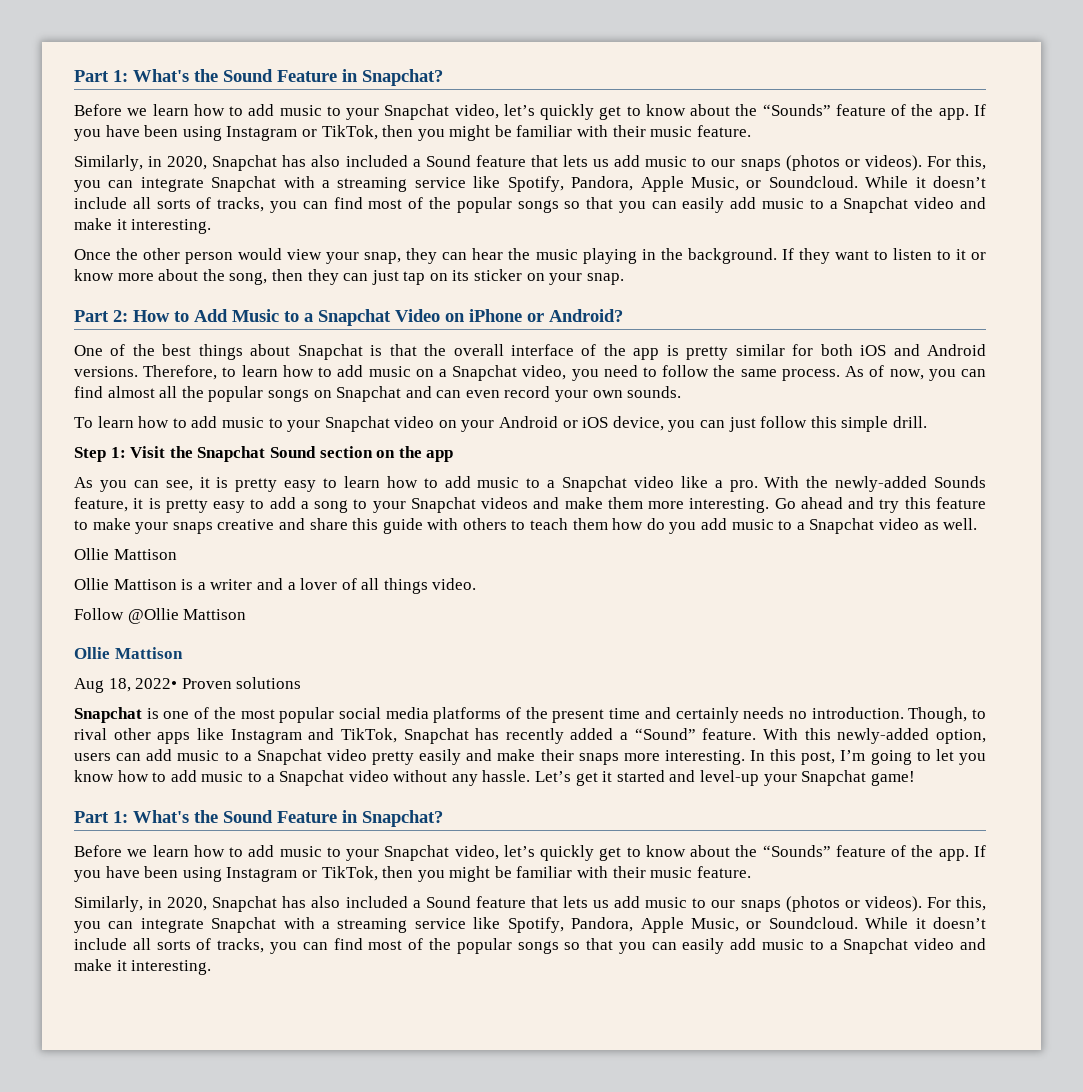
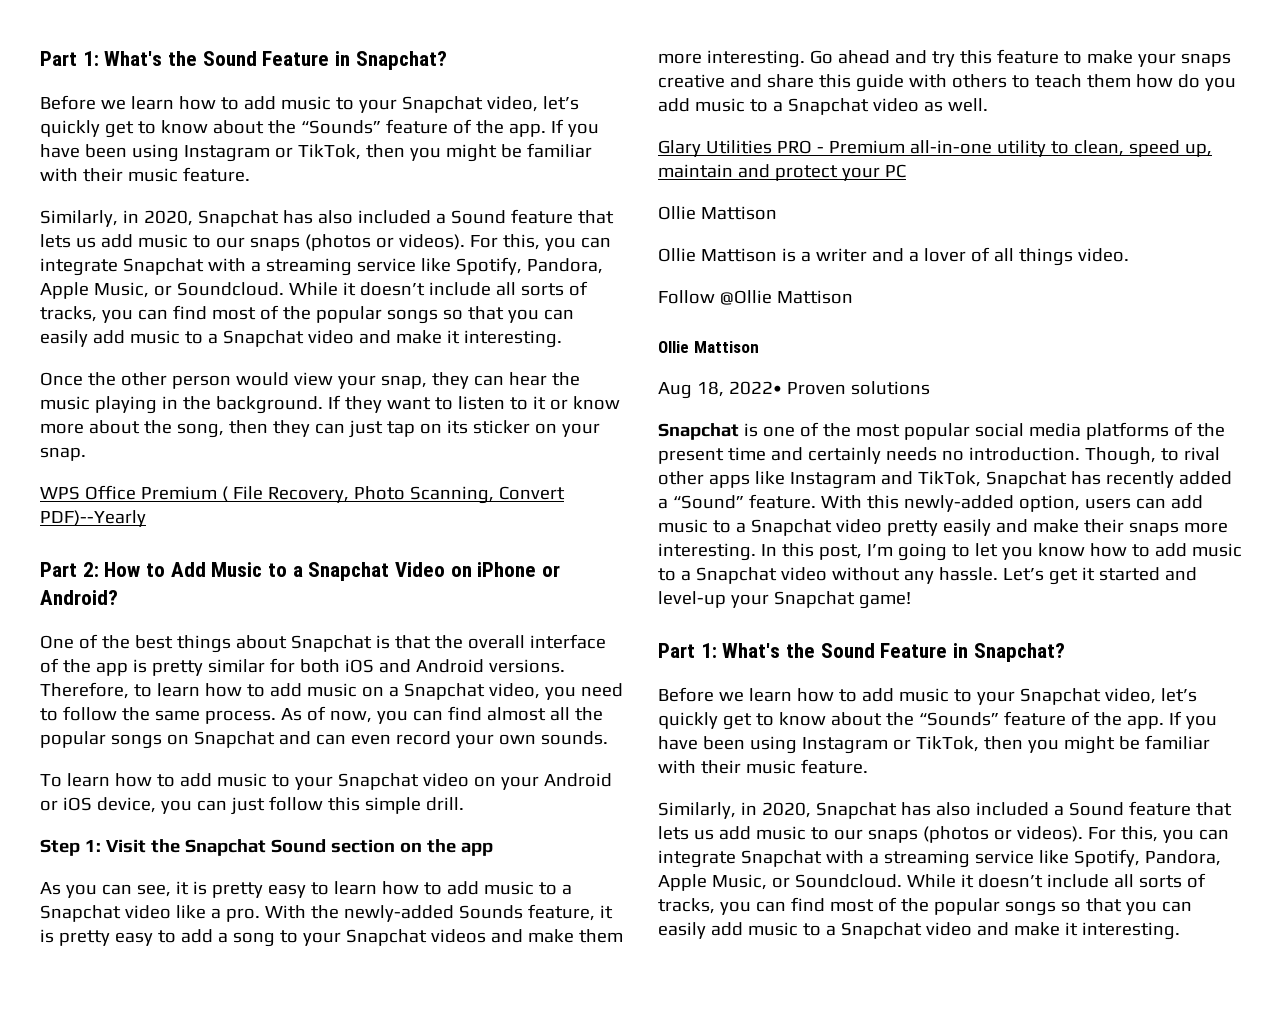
+ WPS Office Premium ( File Recovery, Photo Scanning, Convert PDF)--Yearly
+ Glary Utilities PRO - Premium all-in-one utility to clean, speed up, maintain and protect your PC

